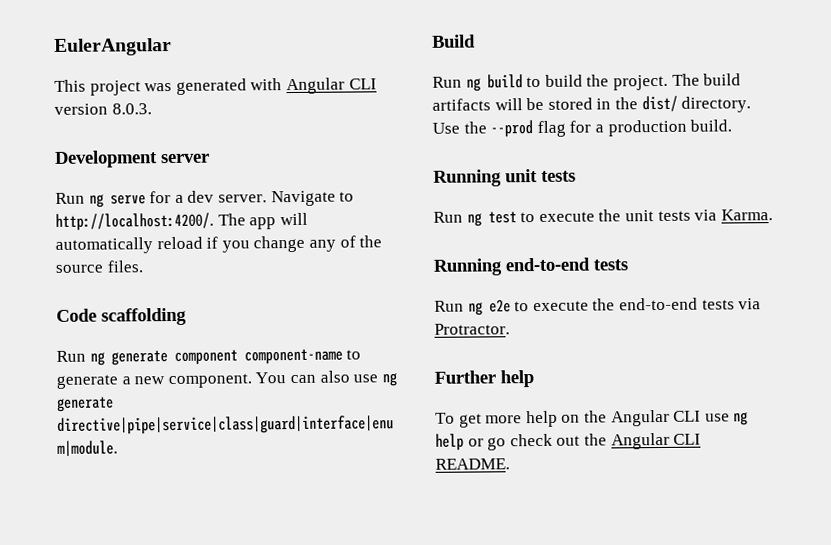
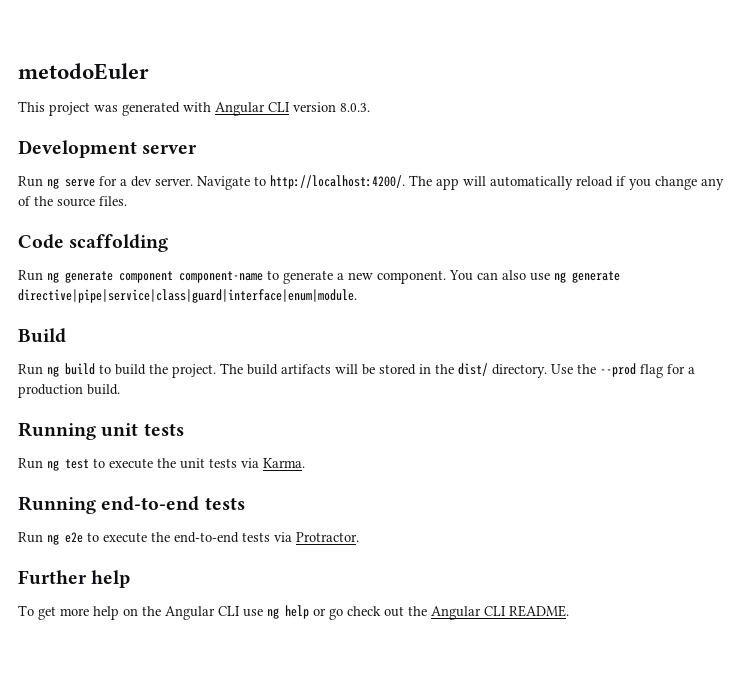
- EulerAngular
+ metodoEuler

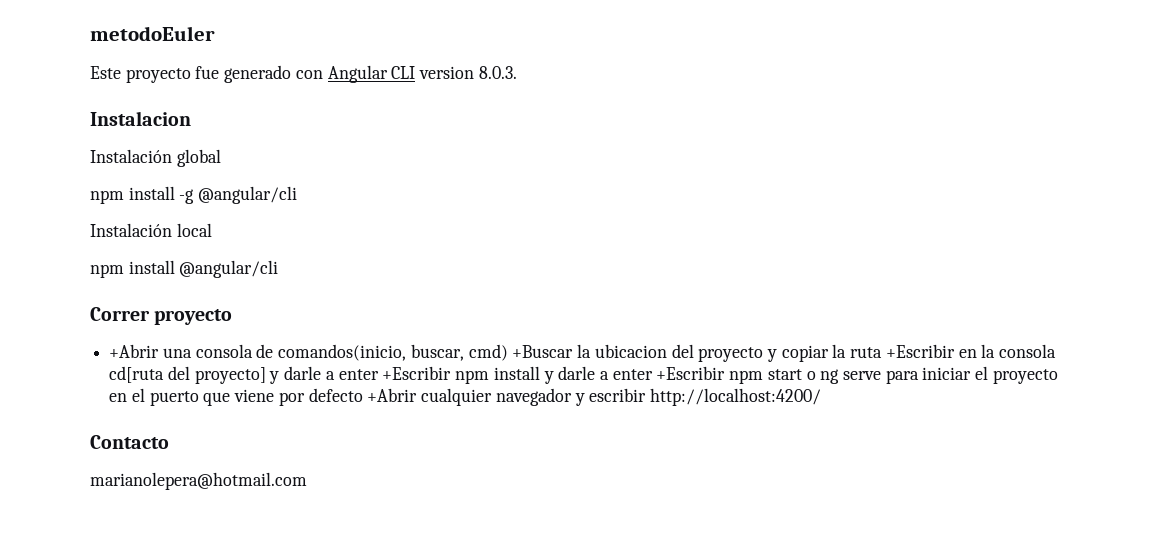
- This project was generated with Angular CLI version 8.0.3.
+ Este proyecto fue generado con Angular CLI version 8.0.3.
- Development server
- Run ng serve for a dev server. Navigate to http://localhost:4200/. The app will automatically reload if you change any of the source files.
- Code scaffolding
- Run ng generate component component-name to generate a new component. You can also use ng generate directive|pipe|service|class|guard|interface|enum|module.
- Build
- Run ng build to build the project. The build artifacts will be stored in the dist/ directory. Use the --prod flag for a production build.
- Running unit tests
- Run ng test to execute the unit tests via Karma.
- Running end-to-end tests
- Run ng e2e to execute the end-to-end tests via Protractor.
- Further help
- To get more help on the Angular CLI use ng help or go check out the Angular CLI README.
+ Instalacion
+ Instalación global
+ npm install -g @angular/cli
+ Instalación local
+ npm install @angular/cli
+ Correr proyecto
+ +Abrir una consola de comandos(inicio, buscar, cmd) +Buscar la ubicacion del proyecto y copiar la ruta +Escribir en la consola cd[ruta del proyecto] y darle a enter +Escribir npm install y darle a enter +Escribir npm start o ng serve para iniciar el proyecto en el puerto que viene por defecto +Abrir cualquier navegador y escribir http://localhost:4200/
+ Contacto
+ marianolepera@hotmail.com

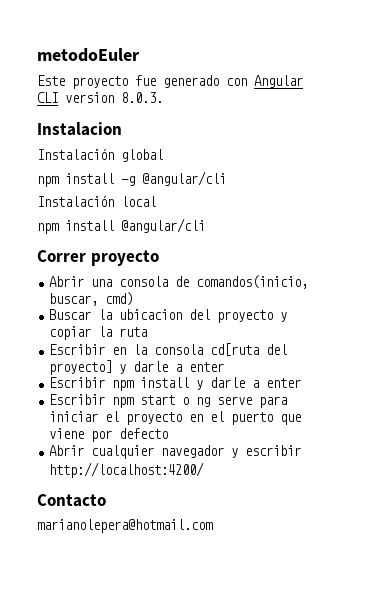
- +Abrir una consola de comandos(inicio, buscar, cmd) +Buscar la ubicacion del proyecto y copiar la ruta +Escribir en la consola cd[ruta del proyecto] y darle a enter +Escribir npm install y darle a enter +Escribir npm start o ng serve para iniciar el proyecto en el puerto que viene por defecto +Abrir cualquier navegador y escribir http://localhost:4200/
+ Abrir una consola de comandos(inicio, buscar, cmd)
+ Buscar la ubicacion del proyecto y copiar la ruta
+ Escribir en la consola cd[ruta del proyecto] y darle a enter
+ Escribir npm install y darle a enter
+ Escribir npm start o ng serve para iniciar el proyecto en el puerto que viene por defecto
+ Abrir cualquier navegador y escribir http://localhost:4200/

